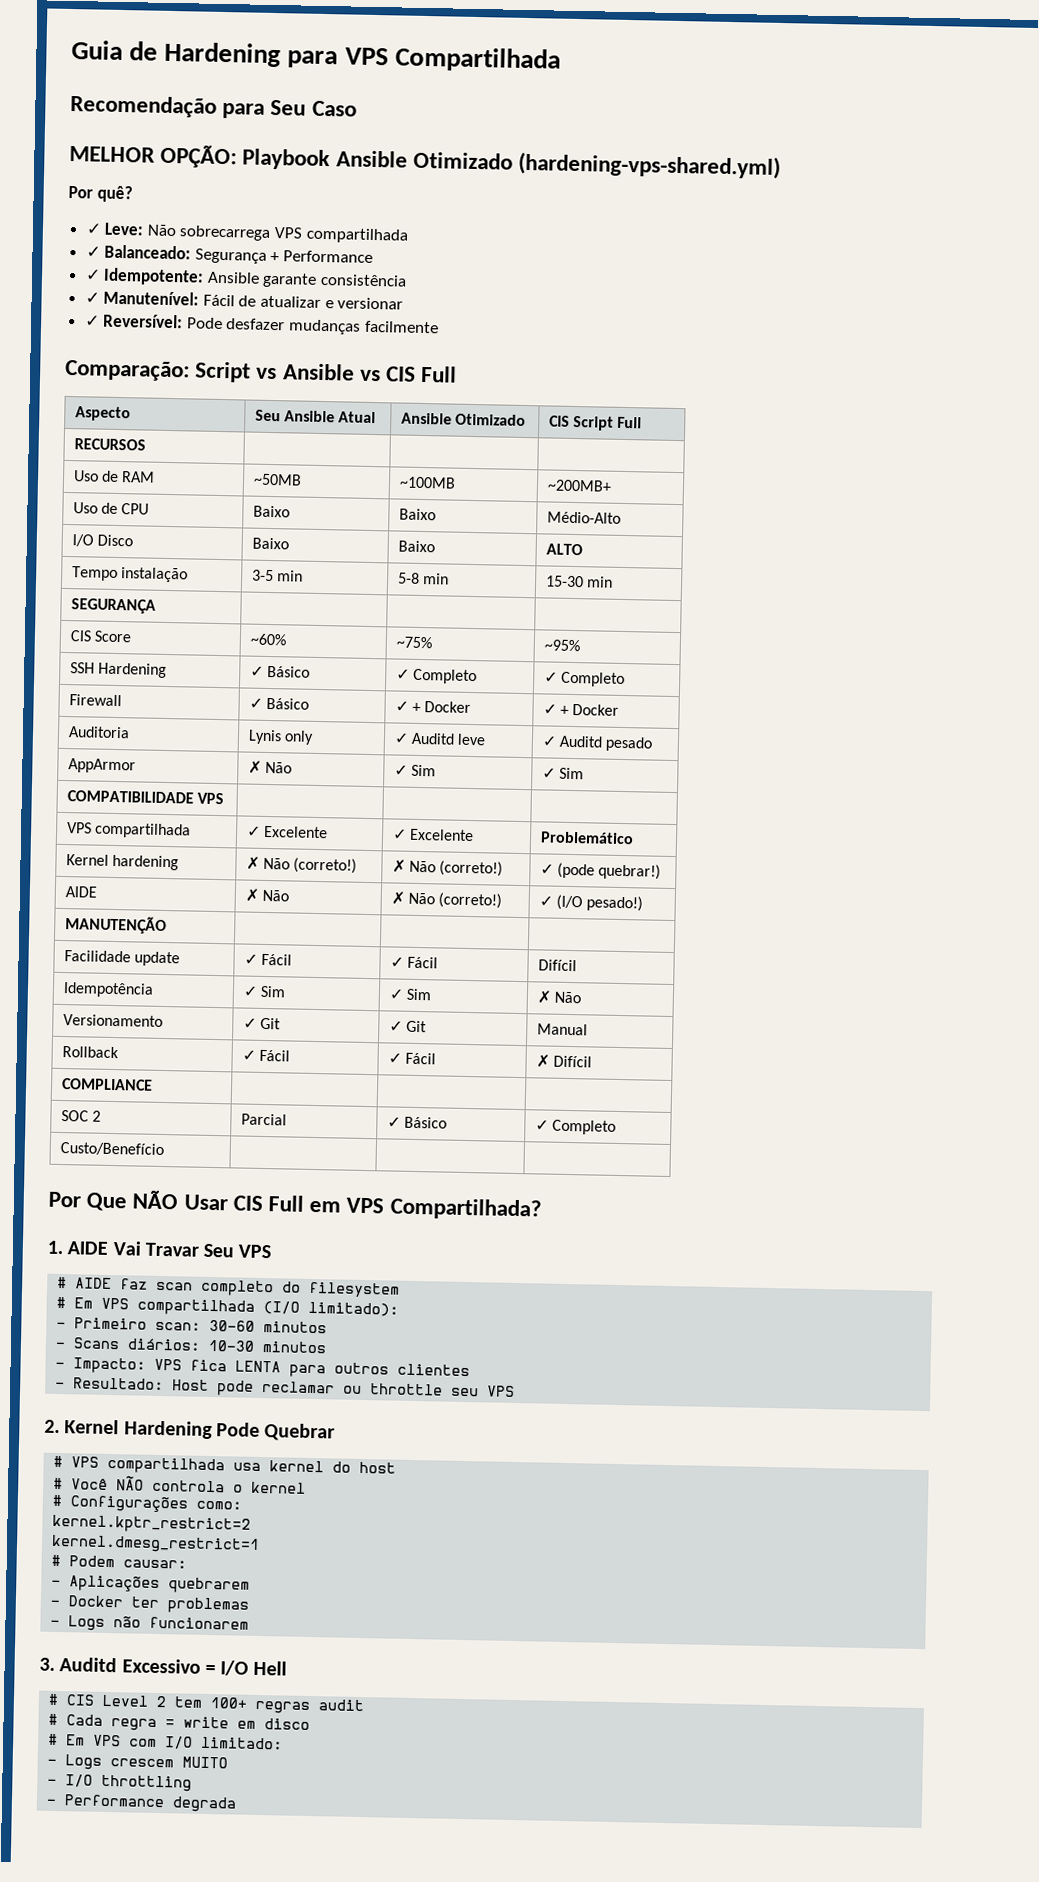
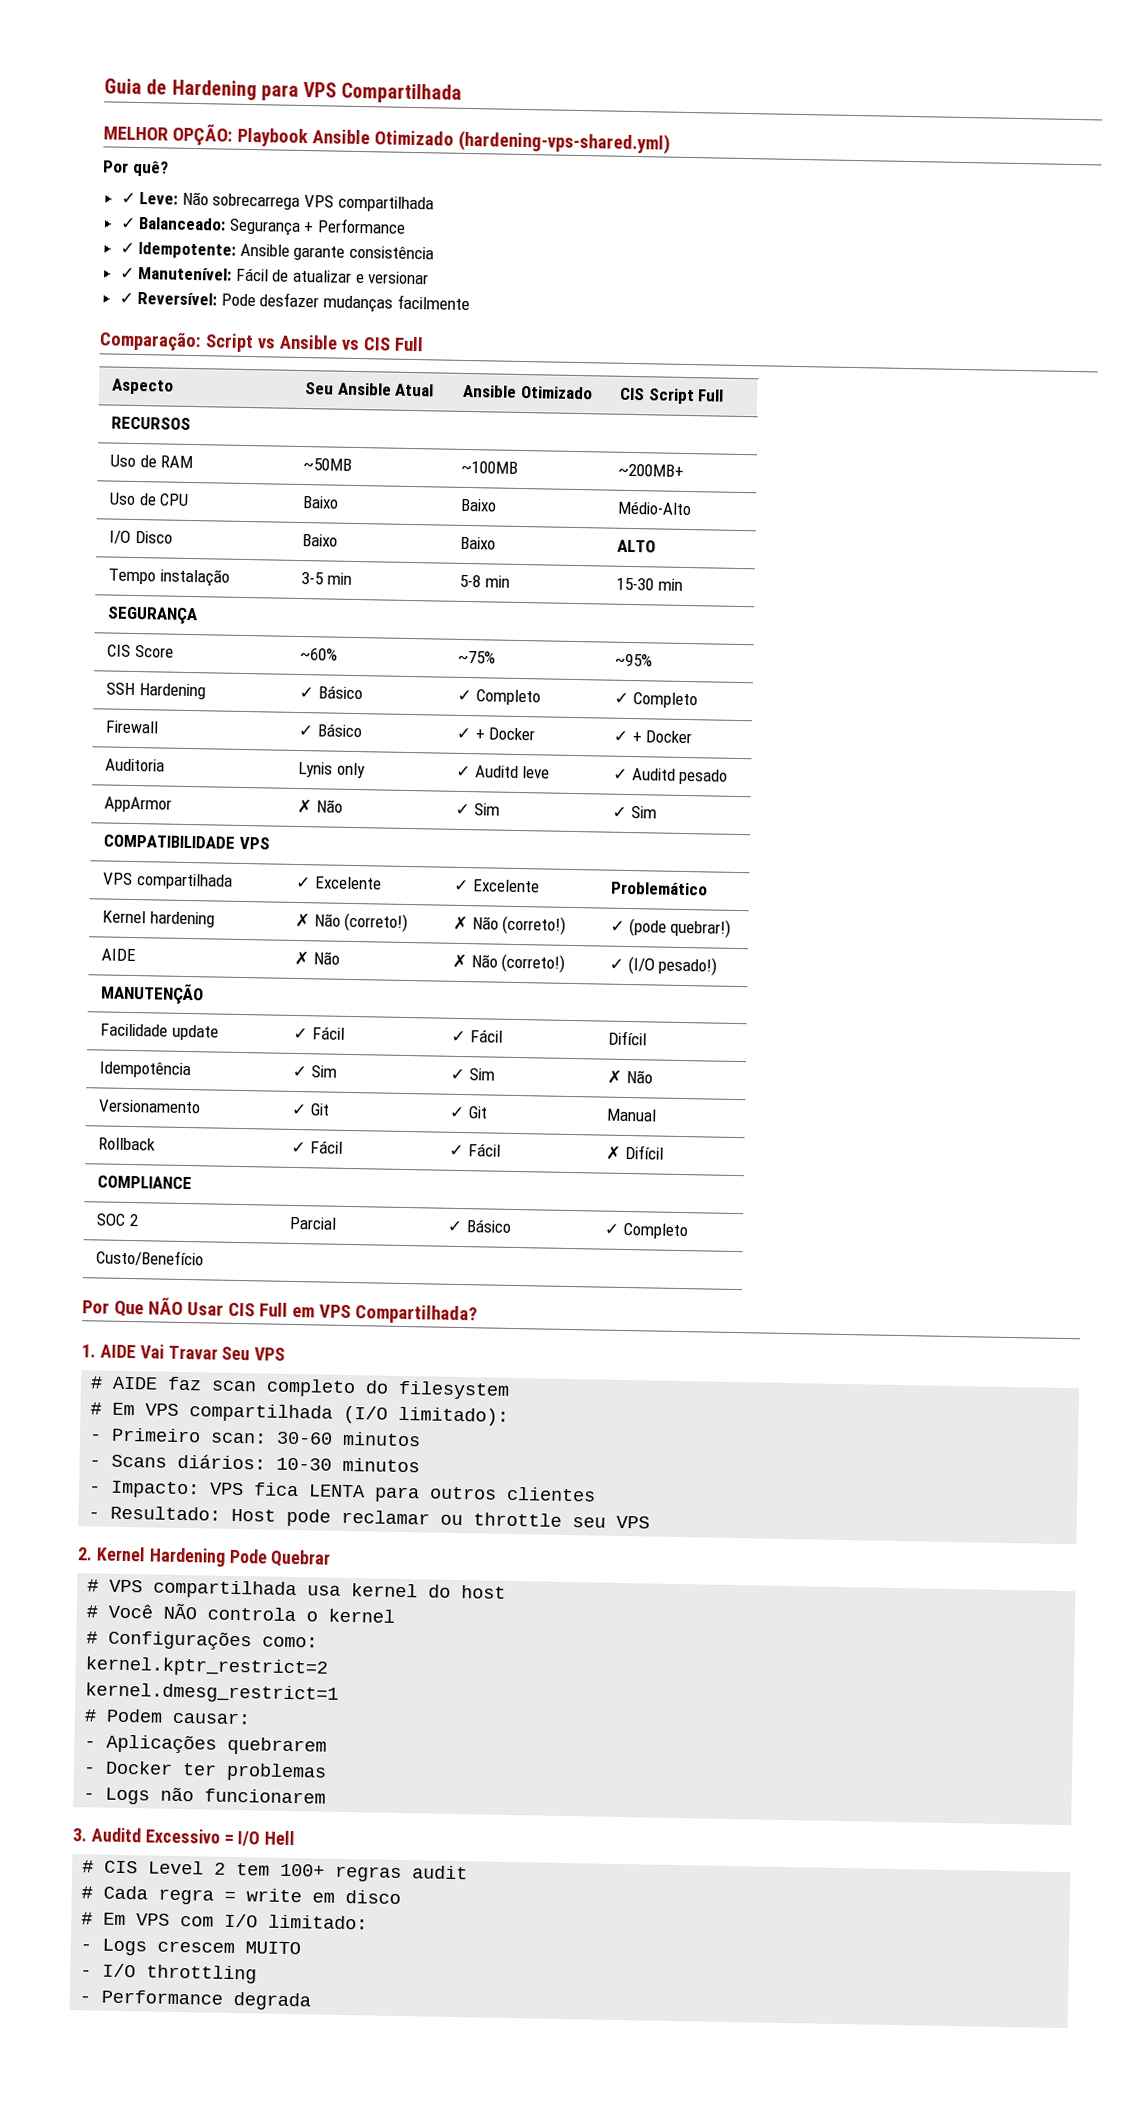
- Recomendação para Seu Caso

